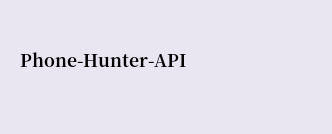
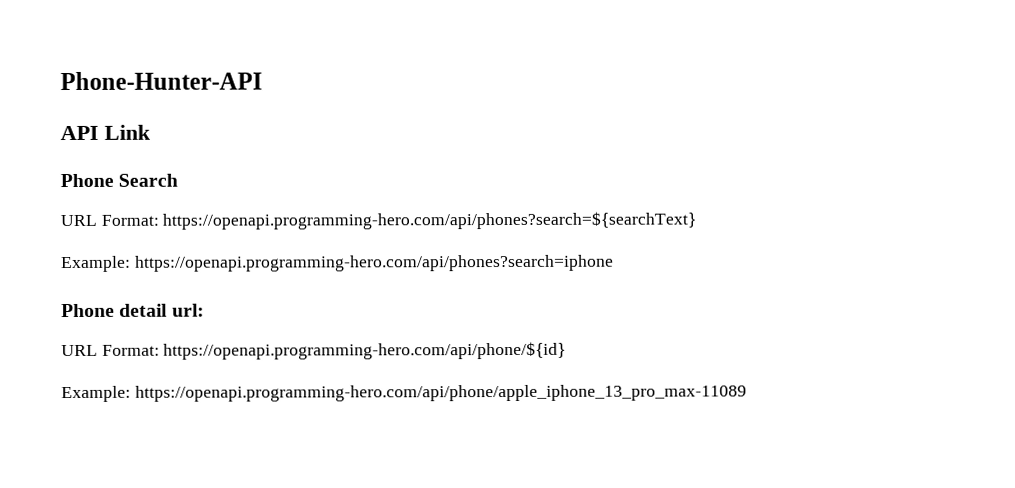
+ API Link
+ Phone Search
+ URL Format: https://openapi.programming-hero.com/api/phones?search=${searchText}
+ Example: https://openapi.programming-hero.com/api/phones?search=iphone
+ Phone detail url:
+ URL Format: https://openapi.programming-hero.com/api/phone/${id}
+ Example: https://openapi.programming-hero.com/api/phone/apple_iphone_13_pro_max-11089

